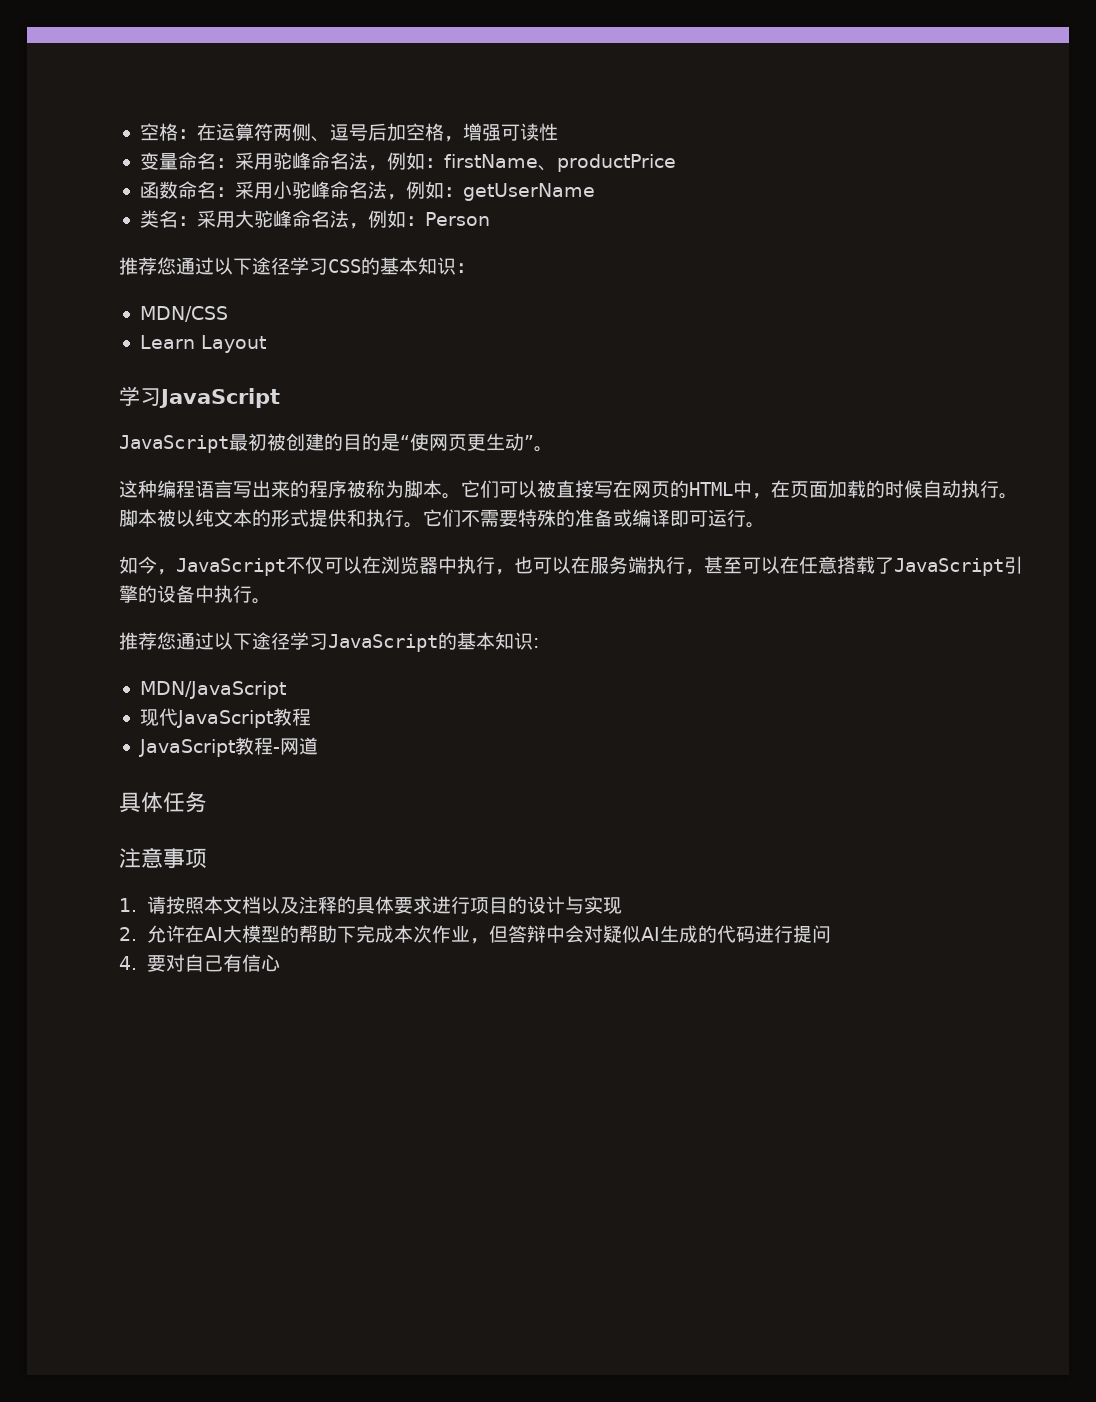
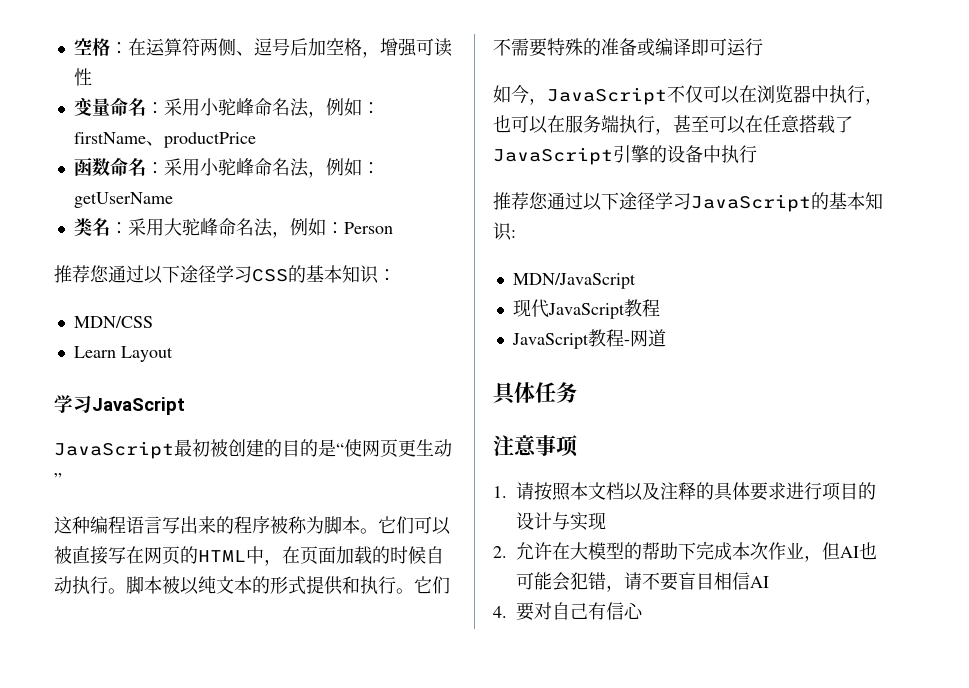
- 变量命名：采用驼峰命名法，例如：firstName、productPrice
+ 变量命名：采用小驼峰命名法，例如：firstName、productPrice
- JavaScript最初被创建的目的是“使网页更生动”。
+ JavaScript最初被创建的目的是“使网页更生动”
- 它们不需要特殊的准备或编译即可运行。
+ 它们不需要特殊的准备或编译即可运行
- 如今，JavaScript不仅可以在浏览器中执行，也可以在服务端执行，甚至可以在任意搭载了JavaScript引擎的设备中执行。
+ 如今，JavaScript不仅可以在浏览器中执行，也可以在服务端执行，甚至可以在任意搭载了JavaScript引擎的设备中执行
- 2.允许在AI大模型的帮助下完成本次作业，但答辩中会对疑似AI生成的代码进行提问
+ 2.允许在大模型的帮助下完成本次作业，但AI也可能会犯错，请不要盲目相信AI

